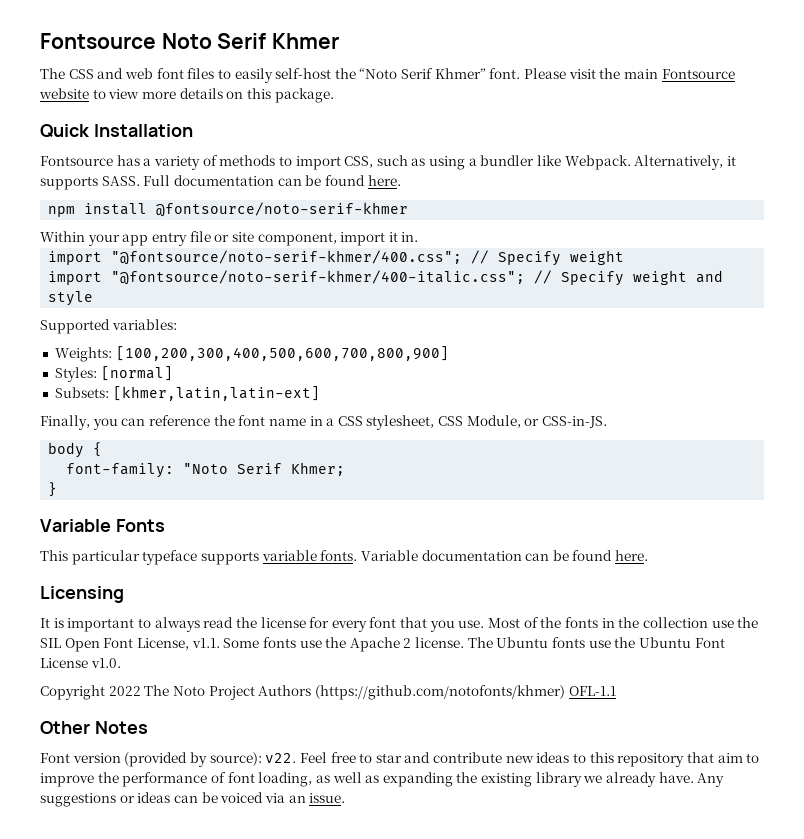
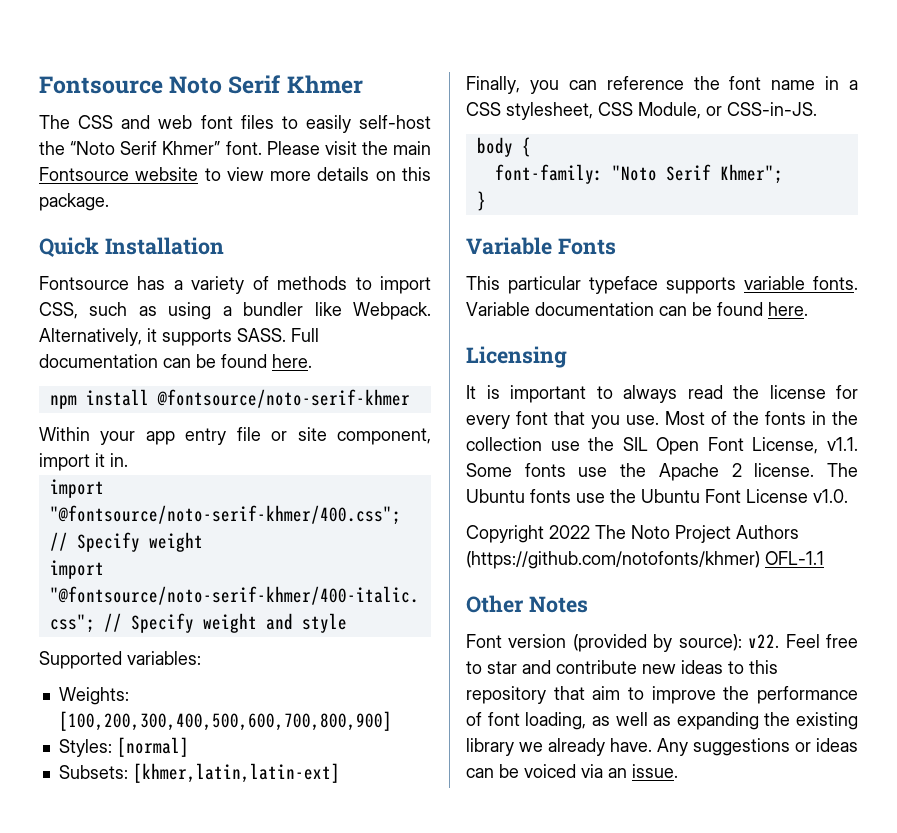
- font-family: "Noto Serif Khmer;
+ font-family: "Noto Serif Khmer";

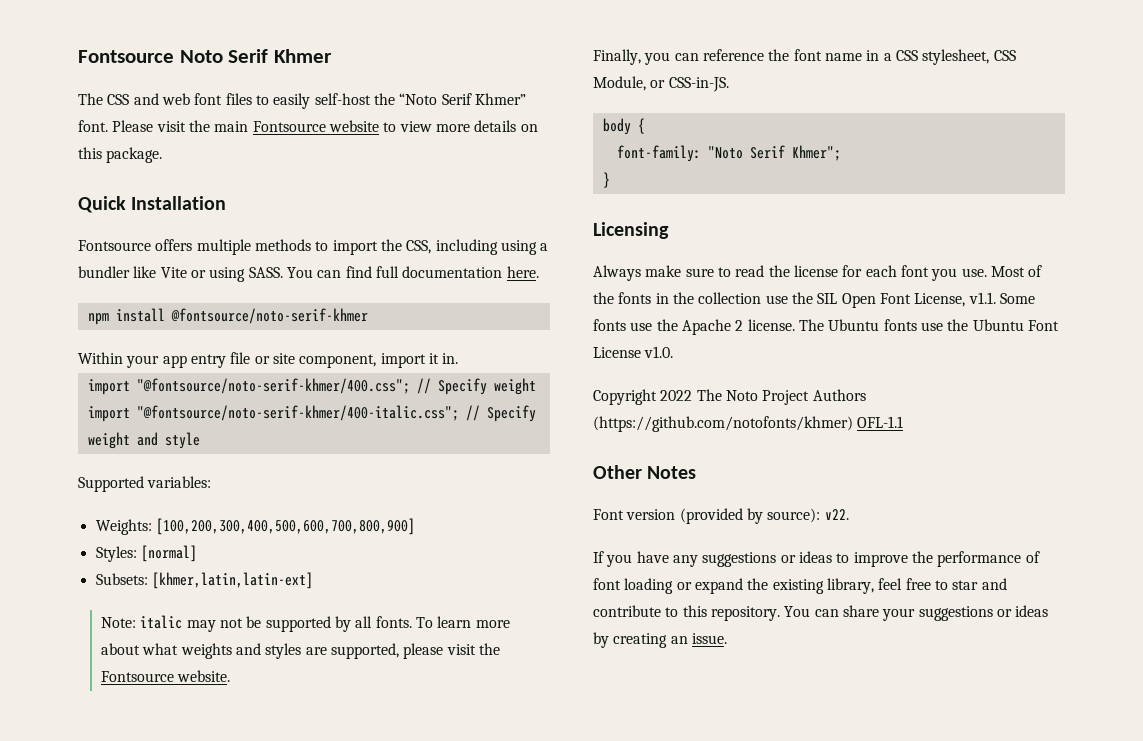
- Fontsource has a variety of methods to import CSS, such as using a bundler like Webpack. Alternatively, it supports SASS. Full documentation can be found here.
+ Fontsource offers multiple methods to import the CSS, including using a bundler like Vite or using SASS. You can find full documentation here.
+ Note: italic may not be supported by all fonts. To learn more about what weights and styles are supported, please visit the Fontsource website.
- Variable Fonts
- This particular typeface supports variable fonts. Variable documentation can be found here.
  Licensing
- It is important to always read the license for every font that you use.
+ Always make sure to read the license for each font you use.
- Font version (provided by source): v22. Feel free to star and contribute new ideas to this repository that aim to improve the performance of font loading, as well as expanding the existing library we already have. Any suggestions or ideas can be voiced via an issue.
+ Font version (provided by source): v22.
+ If you have any suggestions or ideas to improve the performance of font loading or expand the existing library, feel free to star and contribute to this repository. You can share your suggestions or ideas by creating an issue.

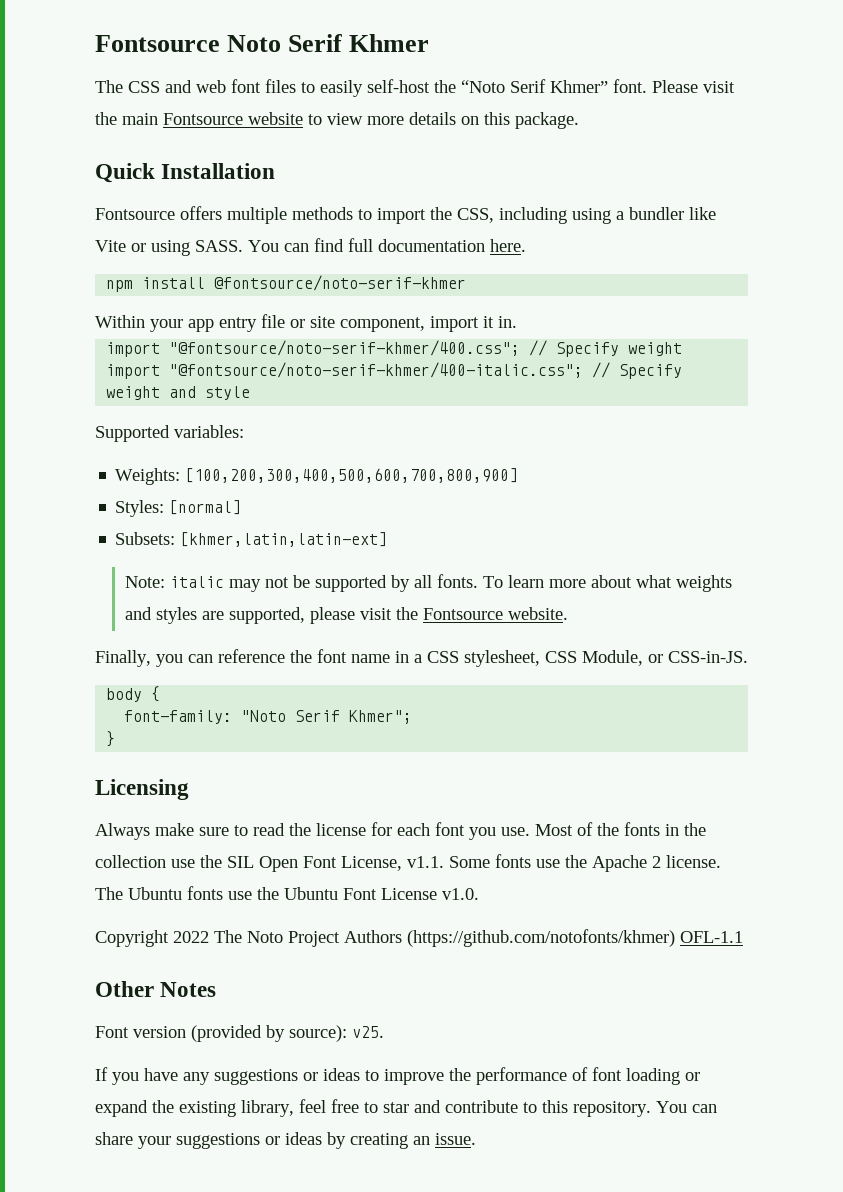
- Font version (provided by source): v22.
+ Font version (provided by source): v25.

